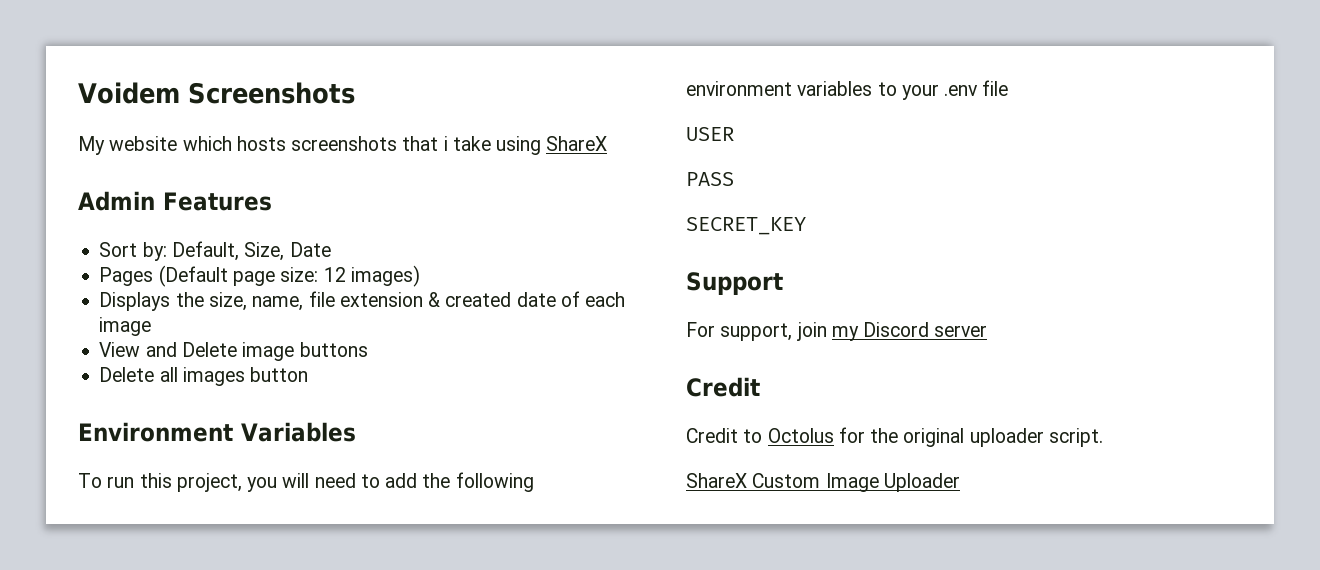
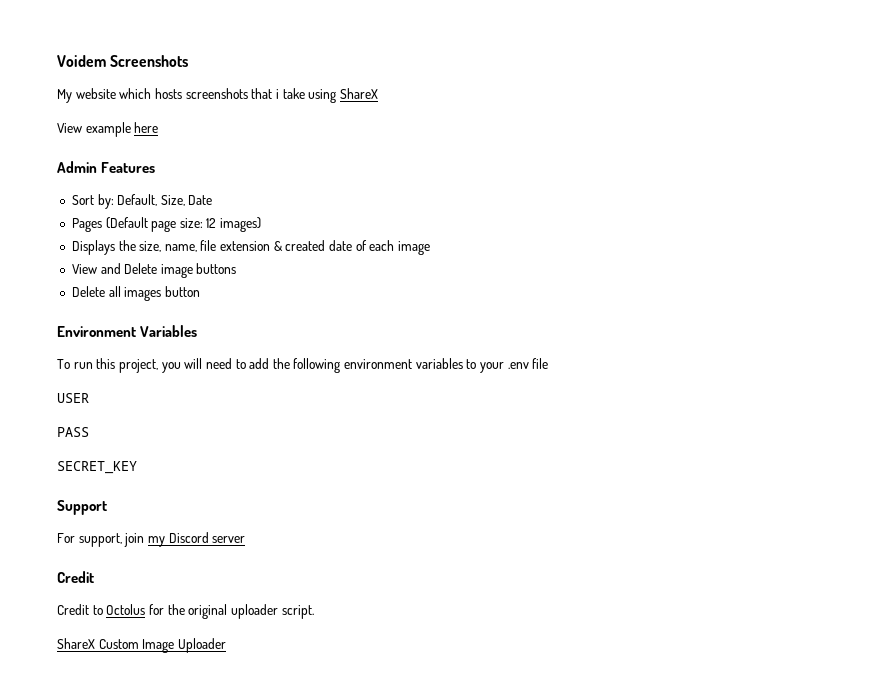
+ View example here

